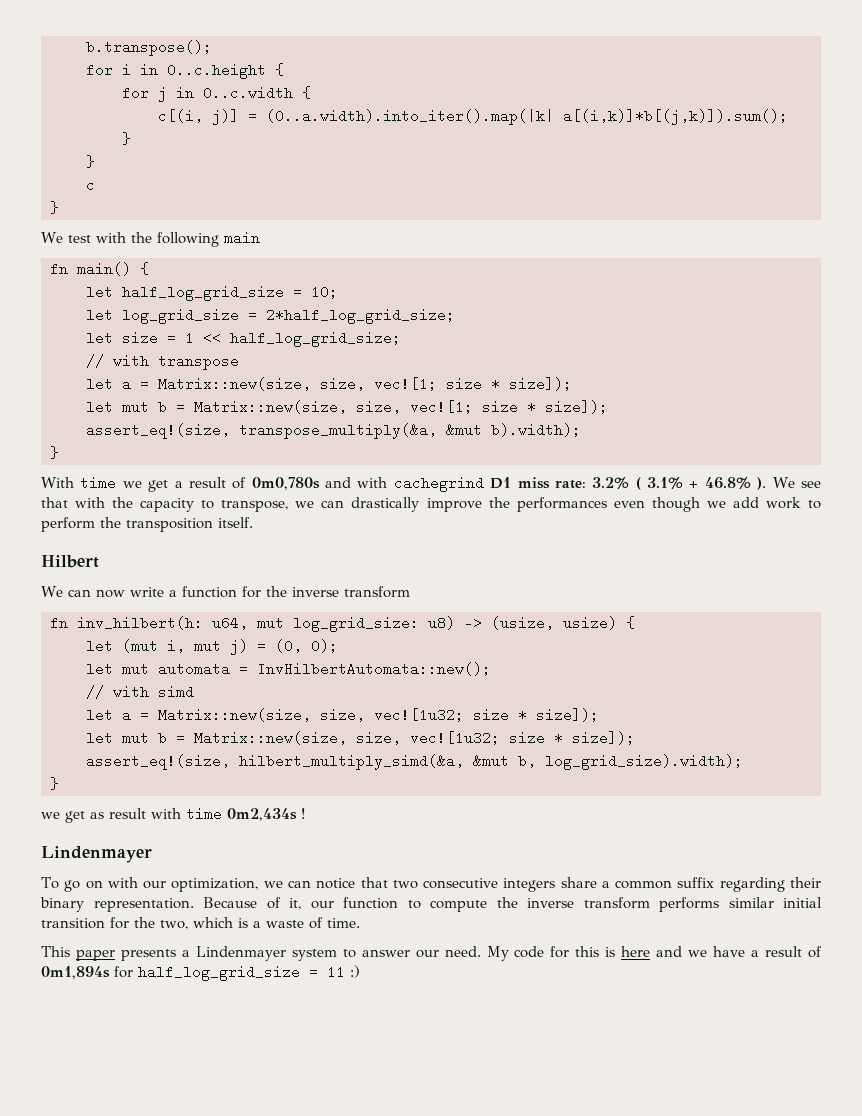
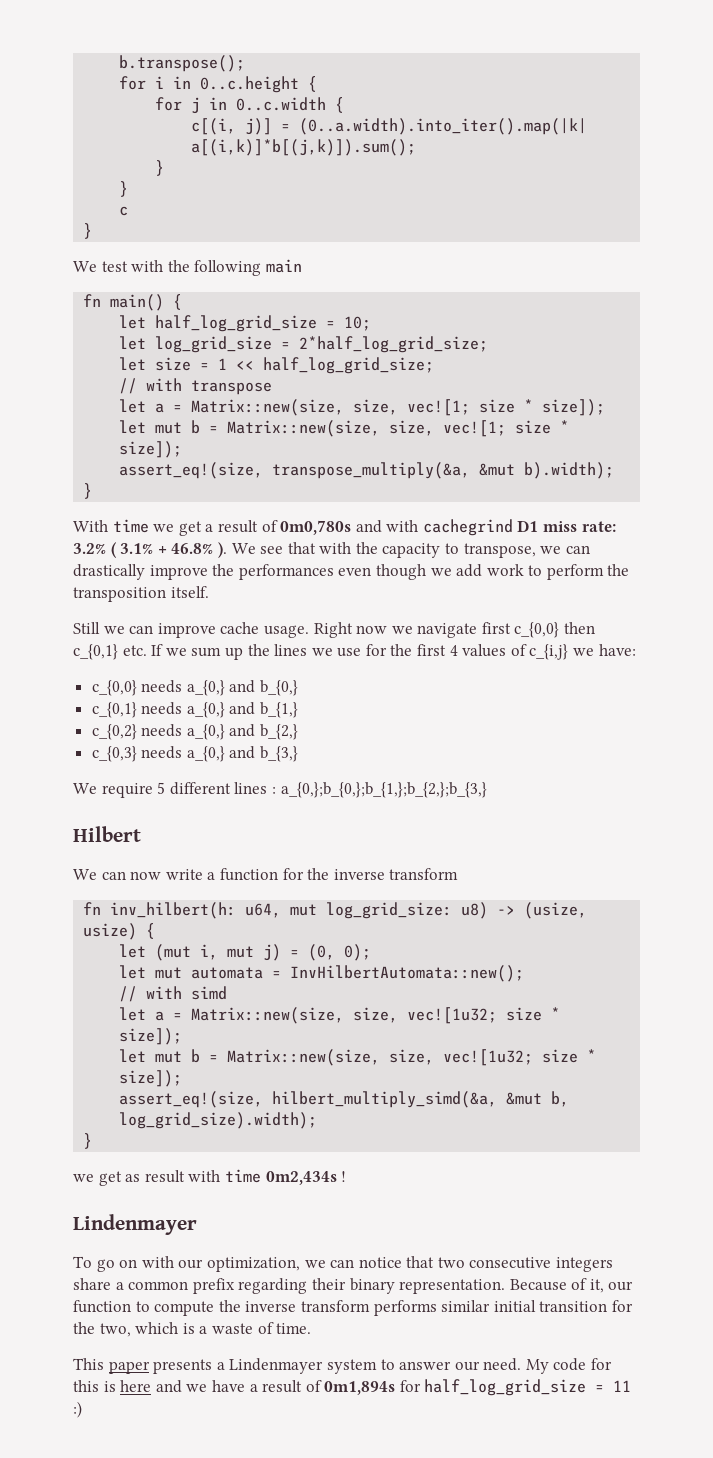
+ Still we can improve cache usage. Right now we navigate first c_{0,0} then c_{0,1} etc. If we sum up the lines we use for the first 4 values of c_{i,j} we have:
+ c_{0,0} needs a_{0,} and b_{0,}
+ c_{0,1} needs a_{0,} and b_{1,}
+ c_{0,2} needs a_{0,} and b_{2,}
+ c_{0,3} needs a_{0,} and b_{3,}
+ We require 5 different lines : a_{0,};b_{0,};b_{1,};b_{2,};b_{3,}
- To go on with our optimization, we can notice that two consecutive integers share a common suffix regarding their binary representation.
+ To go on with our optimization, we can notice that two consecutive integers share a common prefix regarding their binary representation.

